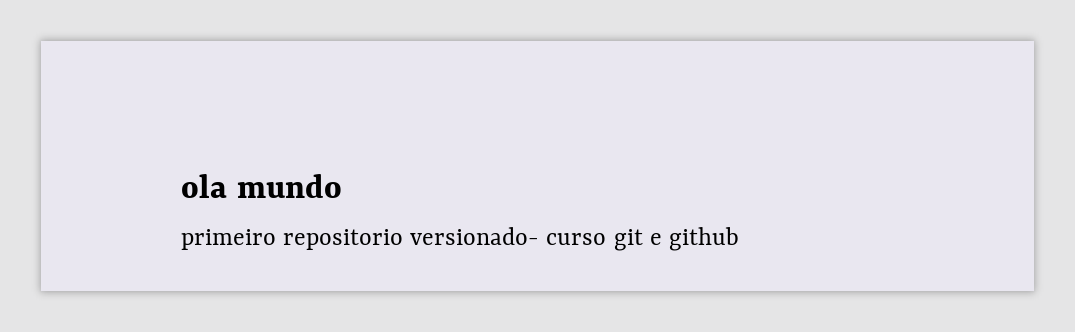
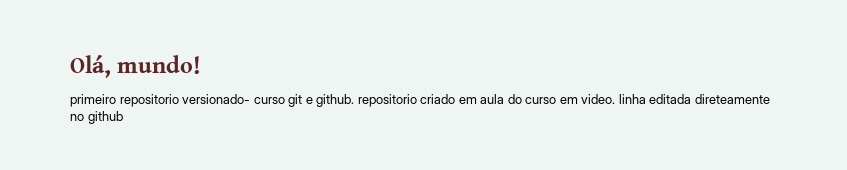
- ola mundo
+ Olá, mundo!
- primeiro repositorio versionado- curso git e github
+ primeiro repositorio versionado- curso git e github. repositorio criado em aula do curso em video. linha editada direteamente no github

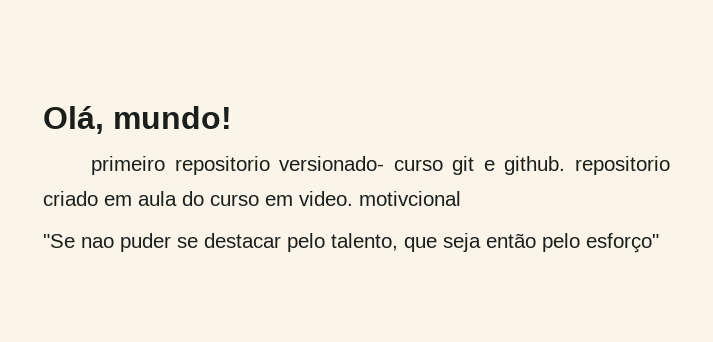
- primeiro repositorio versionado- curso git e github. repositorio criado em aula do curso em video. linha editada direteamente no github
+ primeiro repositorio versionado- curso git e github. repositorio criado em aula do curso em video. motivcional
+ "Se nao puder se destacar pelo talento, que seja então pelo esforço"

